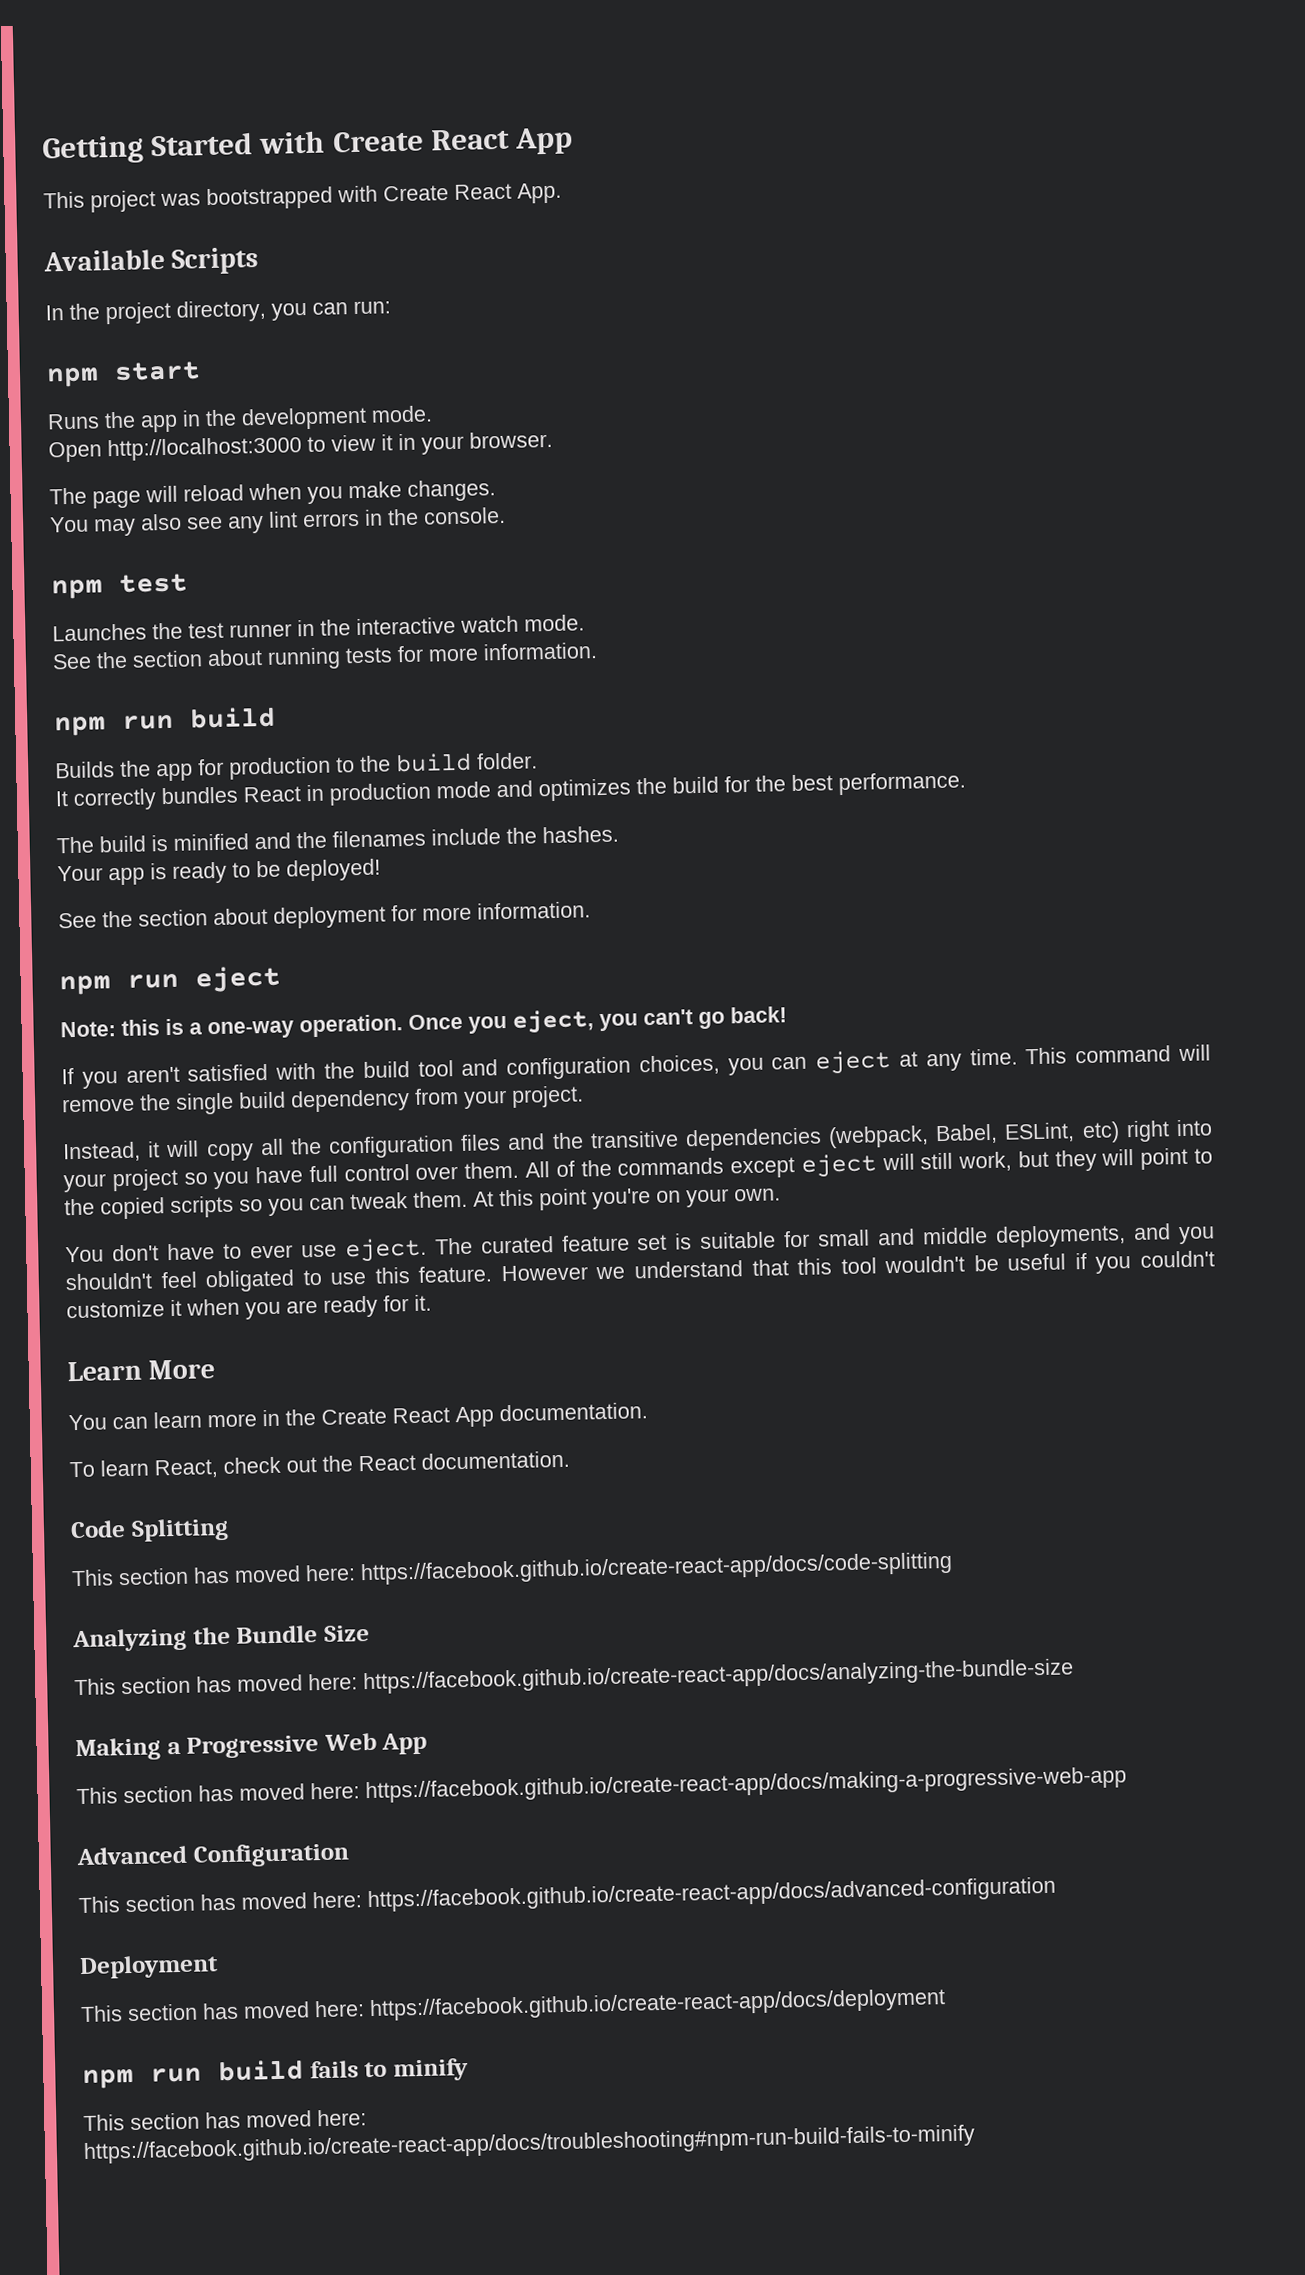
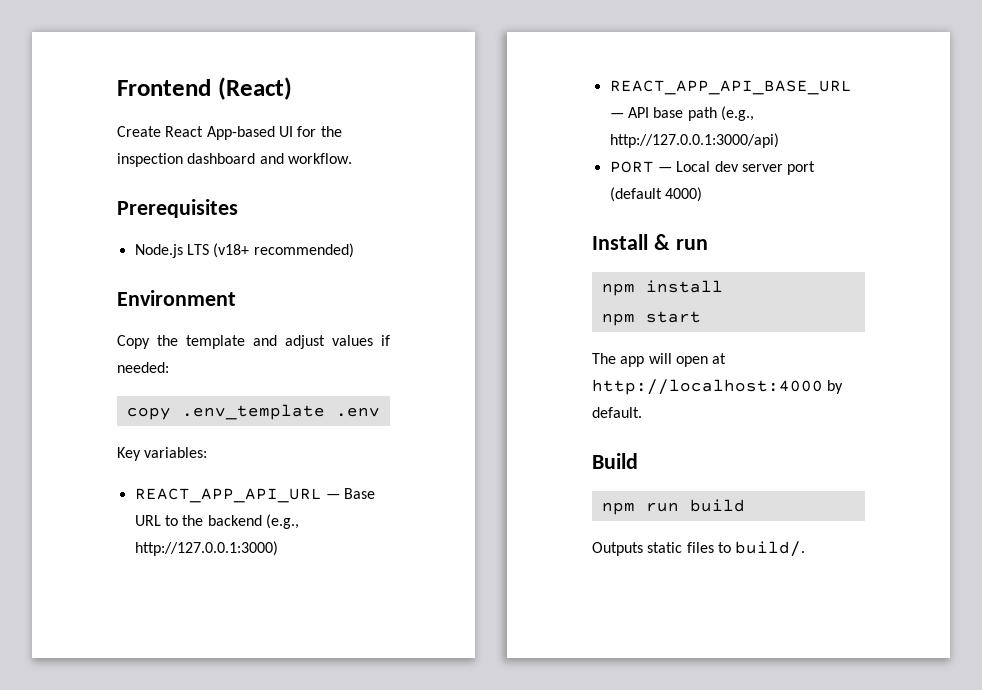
- Getting Started with Create React App
- This project was bootstrapped with Create React App.
- Available Scripts
- In the project directory, you can run:
+ Frontend (React)
+ Create React App-based UI for the inspection dashboard and workflow.
+ Prerequisites
+ Node.js LTS (v18+ recommended)
+ Environment
+ Copy the template and adjust values if needed:
+ copy .env_template .env
+ Key variables:
+ REACT_APP_API_URL — Base URL to the backend (e.g., http://127.0.0.1:3000)
+ REACT_APP_API_BASE_URL — API base path (e.g., http://127.0.0.1:3000/api)
+ PORT — Local dev server port (default 4000)
+ Install & run
+ npm install
  npm start
- Runs the app in the development mode.
- Open http://localhost:3000 to view it in your browser.
- The page will reload when you make changes.
- You may also see any lint errors in the console.
- npm test
- Launches the test runner in the interactive watch mode.
- See the section about running tests for more information.
+ The app will open at http://localhost:4000 by default.
+ Build
  npm run build
- Builds the app for production to the build folder.
- It correctly bundles React in production mode and optimizes the build for the best performance.
- The build is minified and the filenames include the hashes.
- Your app is ready to be deployed!
- See the section about deployment for more information.
- npm run eject
- Note: this is a one-way operation. Once you eject, you can't go back!
- If you aren't satisfied with the build tool and configuration choices, you can eject at any time. This command will remove the single build dependency from your project.
- Instead, it will copy all the configuration files and the transitive dependencies (webpack, Babel, ESLint, etc) right into your project so you have full control over them. All of the commands except eject will still work, but they will point to the copied scripts so you can tweak them. At this point you're on your own.
- You don't have to ever use eject. The curated feature set is suitable for small and middle deployments, and you shouldn't feel obligated to use this feature. However we understand that this tool wouldn't be useful if you couldn't customize it when you are ready for it.
- Learn More
- You can learn more in the Create React App documentation.
- To learn React, check out the React documentation.
- Code Splitting
- This section has moved here: https://facebook.github.io/create-react-app/docs/code-splitting
- Analyzing the Bundle Size
- This section has moved here: https://facebook.github.io/create-react-app/docs/analyzing-the-bundle-size
- Making a Progressive Web App
- This section has moved here: https://facebook.github.io/create-react-app/docs/making-a-progressive-web-app
- Advanced Configuration
- This section has moved here: https://facebook.github.io/create-react-app/docs/advanced-configuration
- Deployment
- This section has moved here: https://facebook.github.io/create-react-app/docs/deployment
- npm run build fails to minify
- This section has moved here: https://facebook.github.io/create-react-app/docs/troubleshooting#npm-run-build-fails-to-minify
+ Outputs static files to build/.

